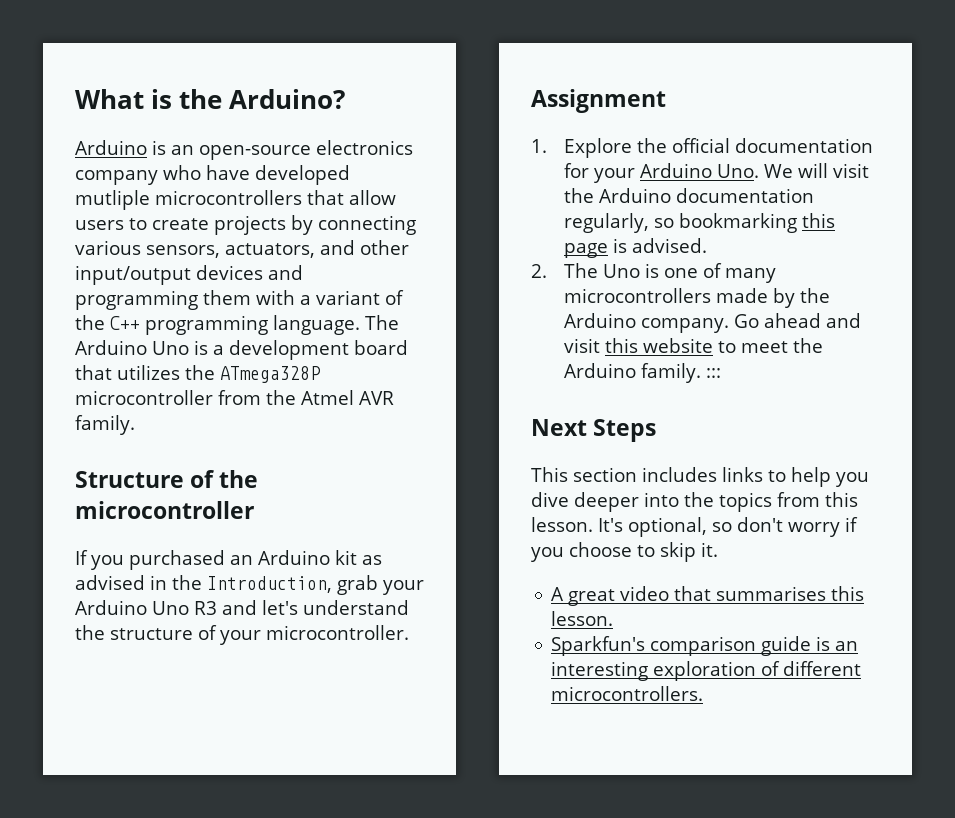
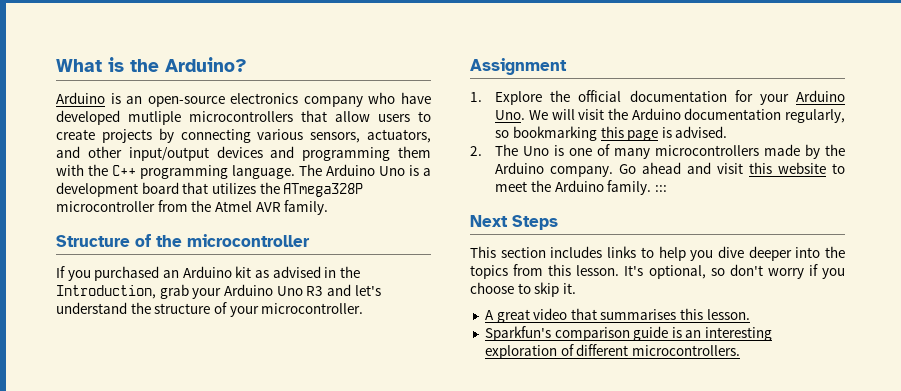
- Arduino is an open-source electronics company who have developed mutliple microcontrollers that allow users to create projects by connecting various sensors, actuators, and other input/output devices and programming them with a variant of the C++ programming language.
+ Arduino is an open-source electronics company who have developed mutliple microcontrollers that allow users to create projects by connecting various sensors, actuators, and other input/output devices and programming them with the C++ programming language.

